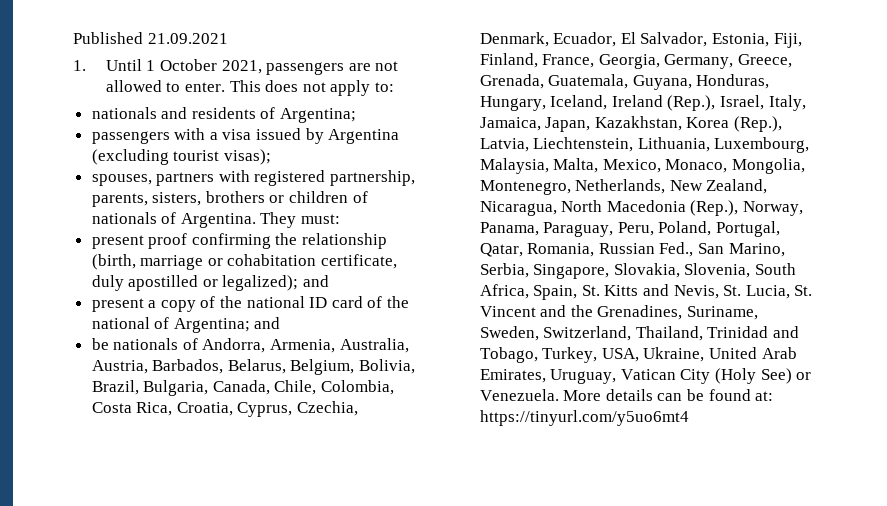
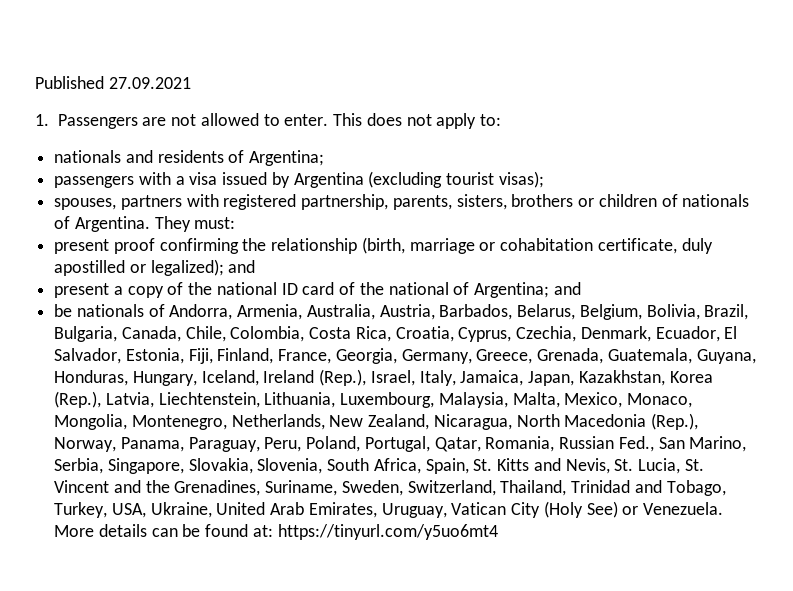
- Published 21.09.2021
+ Published 27.09.2021
- 1. Until 1 October 2021, passengers are not allowed to enter.
+ 1. Passengers are not allowed to enter.

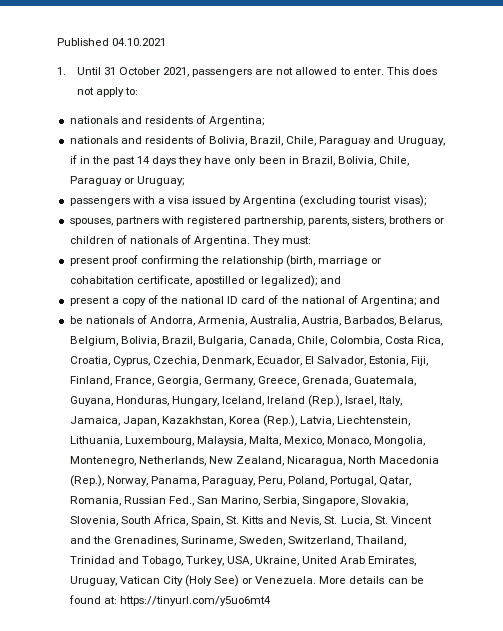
- Published 27.09.2021
+ Published 04.10.2021
- 1. Passengers are not allowed to enter.
+ 1. Until 31 October 2021, passengers are not allowed to enter.
+ nationals and residents of Bolivia, Brazil, Chile, Paraguay and Uruguay, if in the past 14 days they have only been in Brazil, Bolivia, Chile, Paraguay or Uruguay;
- present proof confirming the relationship (birth, marriage or cohabitation certificate, duly apostilled or legalized); and
+ present proof confirming the relationship (birth, marriage or cohabitation certificate, apostilled or legalized); and

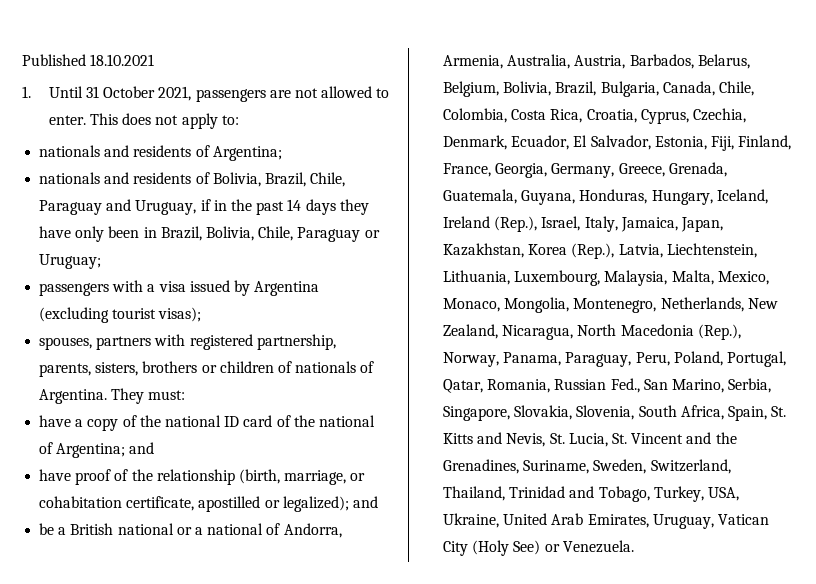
- Published 04.10.2021
+ Published 18.10.2021
- present proof confirming the relationship (birth, marriage or cohabitation certificate, apostilled or legalized); and
- present a copy of the national ID card of the national of Argentina; and
+ have a copy of the national ID card of the national of Argentina; and
- be nationals of Andorra, Armenia, Australia, Austria, Barbados, Belarus, Belgium, Bolivia, Brazil, Bulgaria, Canada, Chile, Colombia, Costa Rica, Croatia, Cyprus, Czechia, Denmark, Ecuador, El Salvador, Estonia, Fiji, Finland, France, Georgia, Germany, Greece, Grenada, Guatemala, Guyana, Honduras, Hungary, Iceland, Ireland (Rep.), Israel, Italy, Jamaica, Japan, Kazakhstan, Korea (Rep.), Latvia, Liechtenstein, Lithuania, Luxembourg, Malaysia, Malta, Mexico, Monaco, Mongolia, Montenegro, Netherlands, New Zealand, Nicaragua, North Macedonia (Rep.), Norway, Panama, Paraguay, Peru, Poland, Portugal, Qatar, Romania, Russian Fed., San Marino, Serbia, Singapore, Slovakia, Slovenia, South Africa, Spain, St. Kitts and Nevis, St. Lucia, St. Vincent and the Grenadines, Suriname, Sweden, Switzerland, Thailand, Trinidad and Tobago, Turkey, USA, Ukraine, United Arab Emirates, Uruguay, Vatican City (Holy See) or Venezuela. More details can be found at: https://tinyurl.com/y5uo6mt4
+ have proof of the relationship (birth, marriage, or cohabitation certificate, apostilled or legalized); and
+ be a British national or a national of Andorra, Armenia, Australia, Austria, Barbados, Belarus, Belgium, Bolivia, Brazil, Bulgaria, Canada, Chile, Colombia, Costa Rica, Croatia, Cyprus, Czechia, Denmark, Ecuador, El Salvador, Estonia, Fiji, Finland, France, Georgia, Germany, Greece, Grenada, Guatemala, Guyana, Honduras, Hungary, Iceland, Ireland (Rep.), Israel, Italy, Jamaica, Japan, Kazakhstan, Korea (Rep.), Latvia, Liechtenstein, Lithuania, Luxembourg, Malaysia, Malta, Mexico, Monaco, Mongolia, Montenegro, Netherlands, New Zealand, Nicaragua, North Macedonia (Rep.), Norway, Panama, Paraguay, Peru, Poland, Portugal, Qatar, Romania, Russian Fed., San Marino, Serbia, Singapore, Slovakia, Slovenia, South Africa, Spain, St. Kitts and Nevis, St. Lucia, St. Vincent and the Grenadines, Suriname, Sweden, Switzerland, Thailand, Trinidad and Tobago, Turkey, USA, Ukraine, United Arab Emirates, Uruguay, Vatican City (Holy See) or Venezuela.

